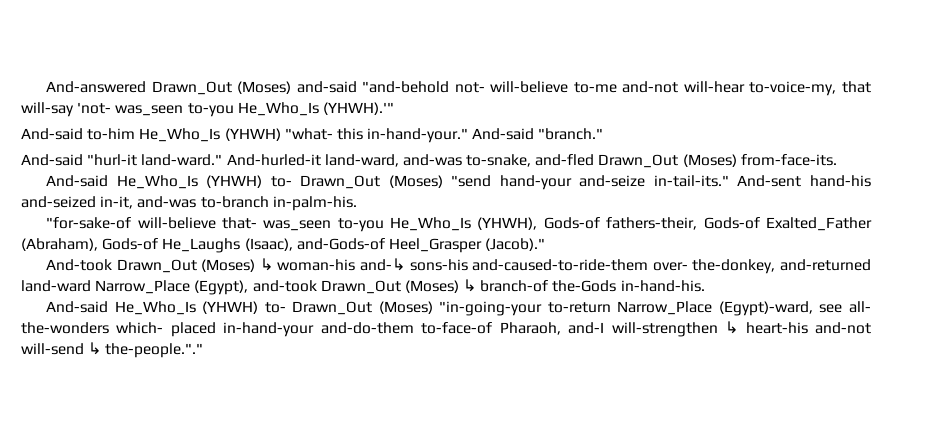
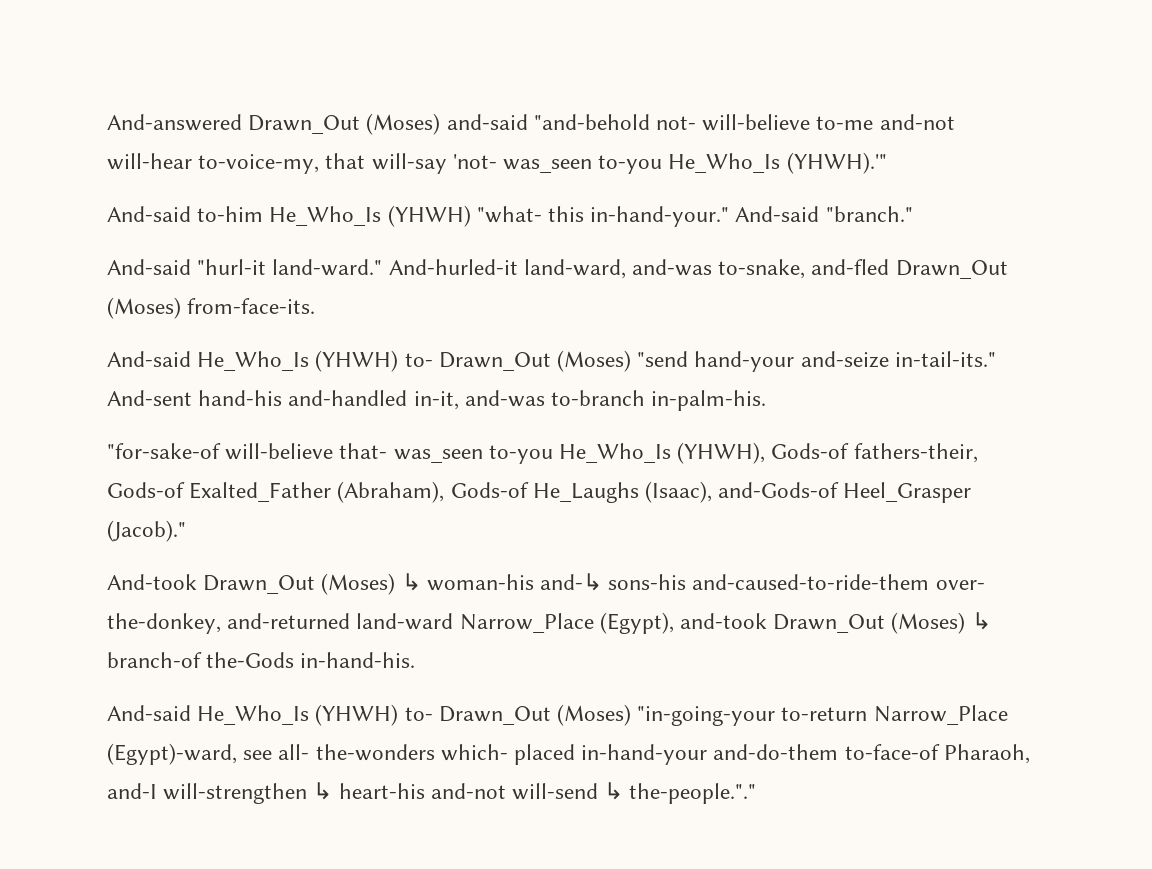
- And-sent hand-his and-seized in-it, and-was to-branch in-palm-his.
+ And-sent hand-his and-handled in-it, and-was to-branch in-palm-his.

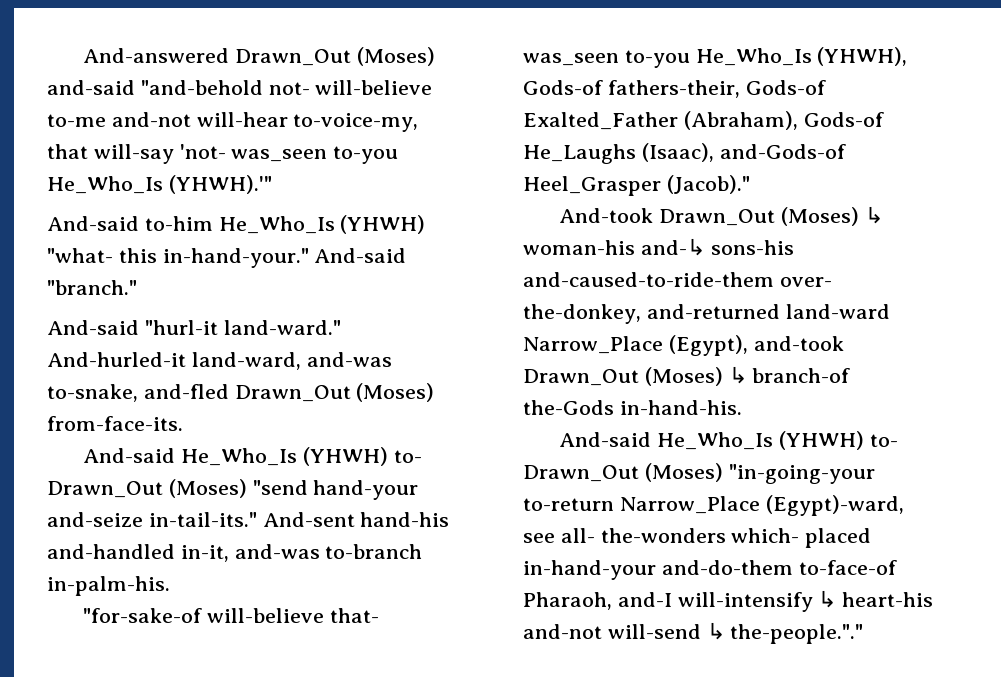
- And-said He_Who_Is (YHWH) to- Drawn_Out (Moses) "in-going-your to-return Narrow_Place (Egypt)-ward, see all- the-wonders which- placed in-hand-your and-do-them to-face-of Pharaoh, and-I will-strengthen ↳ heart-his and-not will-send ↳ the-people."."
+ And-said He_Who_Is (YHWH) to- Drawn_Out (Moses) "in-going-your to-return Narrow_Place (Egypt)-ward, see all- the-wonders which- placed in-hand-your and-do-them to-face-of Pharaoh, and-I will-intensify ↳ heart-his and-not will-send ↳ the-people."."

